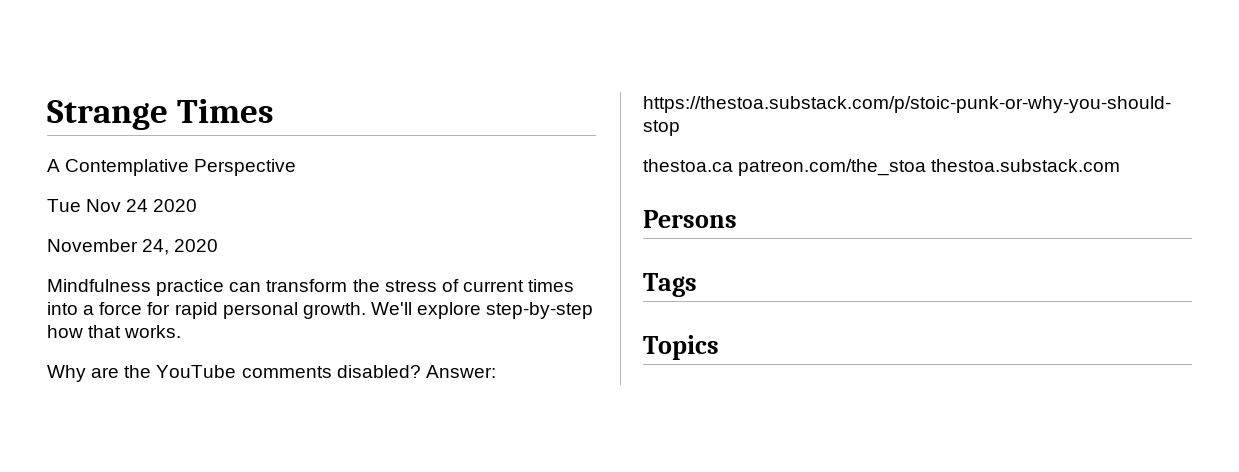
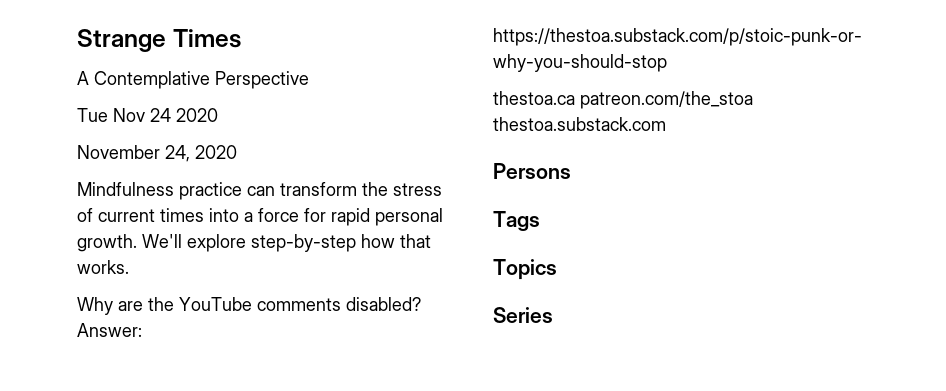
+ Series

